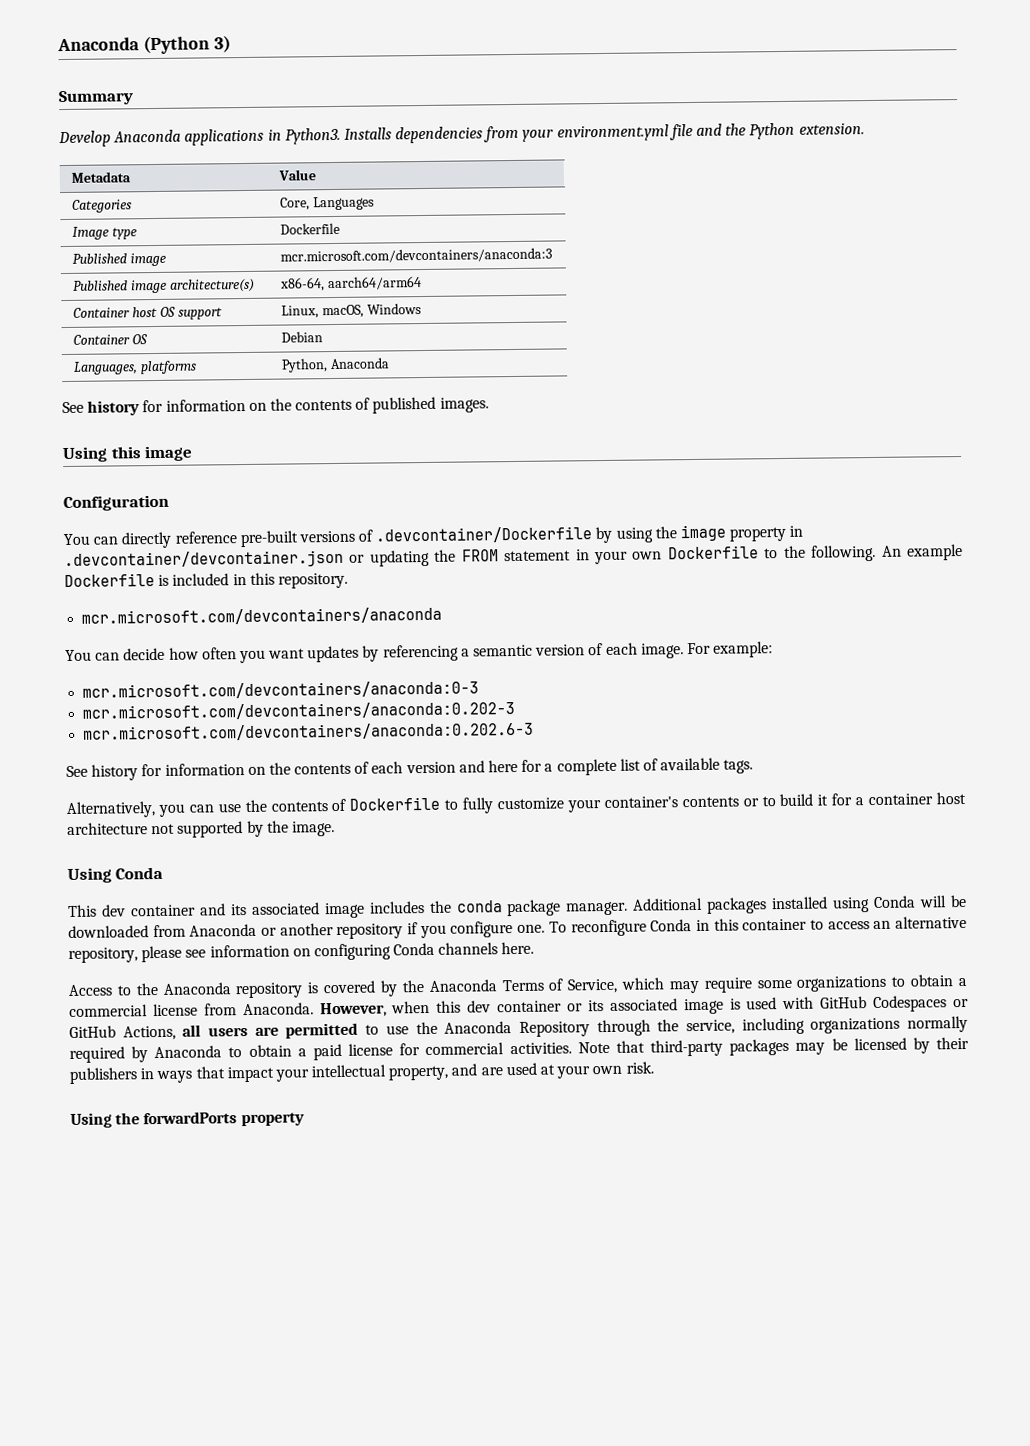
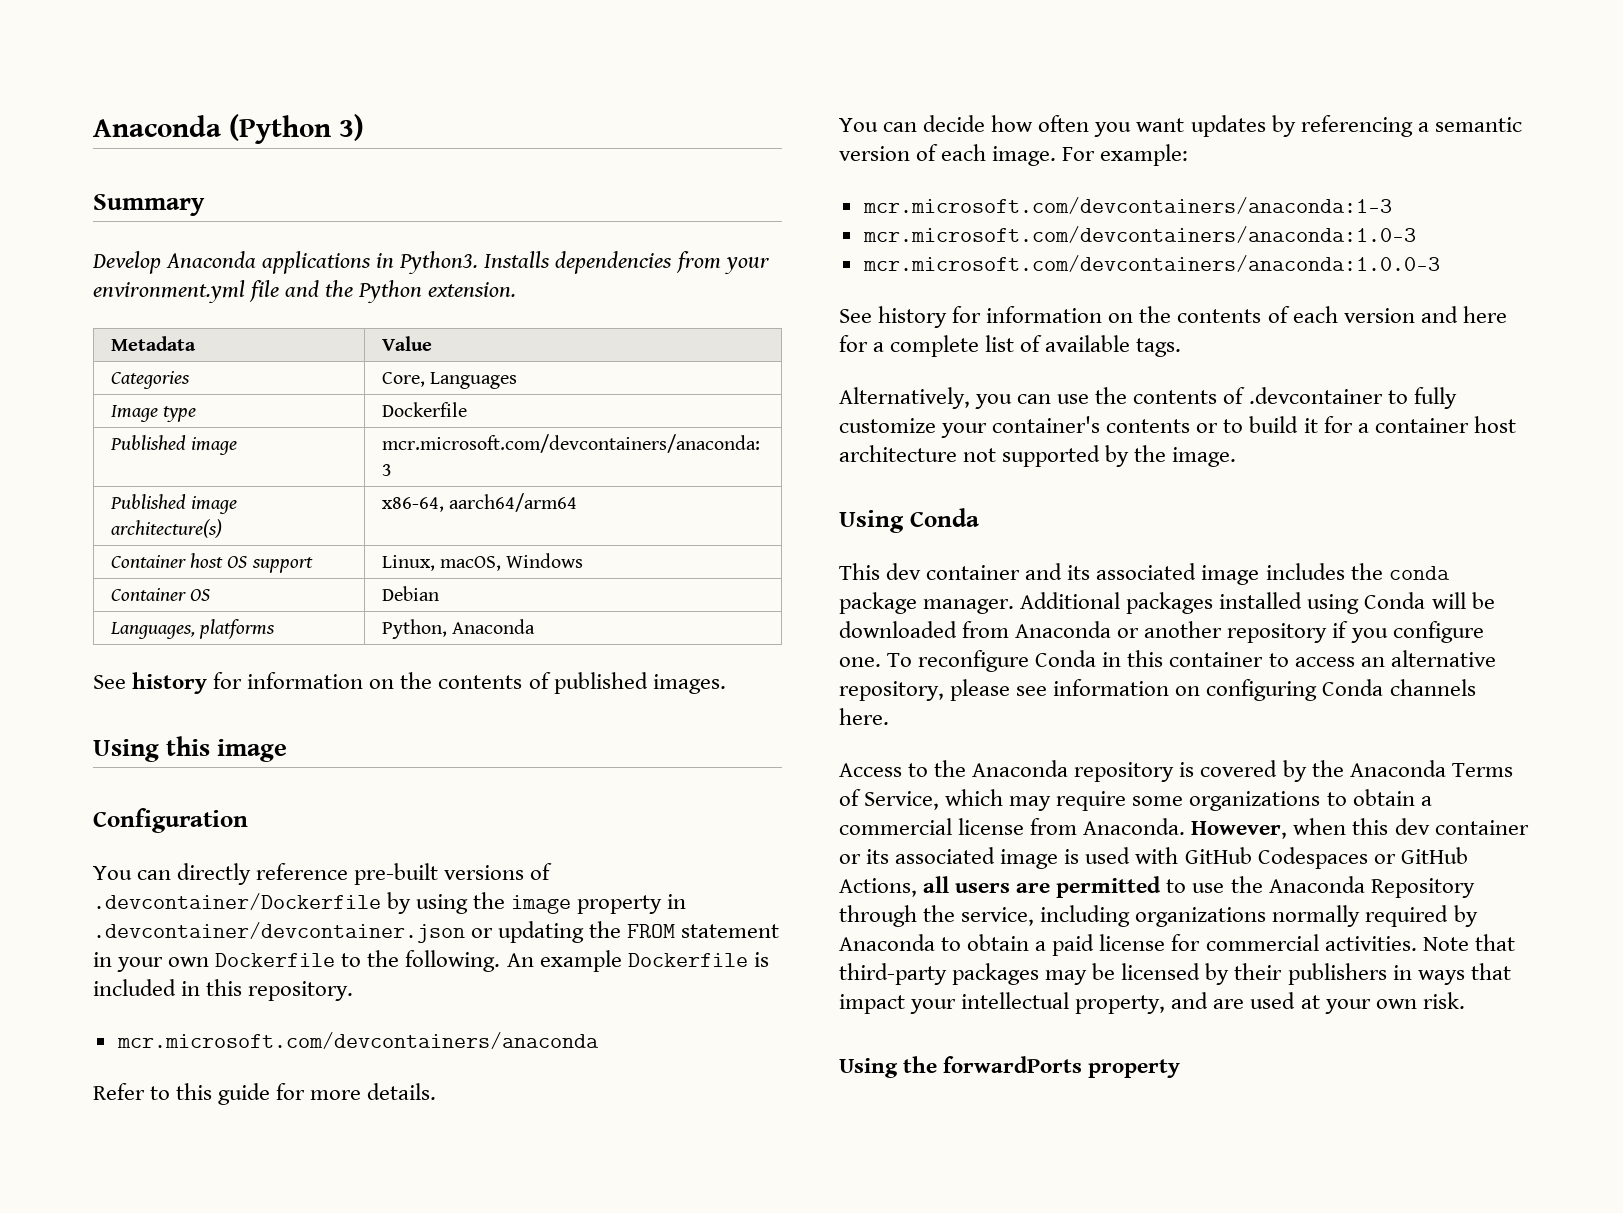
+ Refer to this guide for more details.
- mcr.microsoft.com/devcontainers/anaconda:0-3
- mcr.microsoft.com/devcontainers/anaconda:0.202-3
- mcr.microsoft.com/devcontainers/anaconda:0.202.6-3
+ mcr.microsoft.com/devcontainers/anaconda:1-3
+ mcr.microsoft.com/devcontainers/anaconda:1.0-3
+ mcr.microsoft.com/devcontainers/anaconda:1.0.0-3
- Alternatively, you can use the contents of Dockerfile to fully customize your container's contents or to build it for a container host architecture not supported by the image.
+ Alternatively, you can use the contents of .devcontainer to fully customize your container's contents or to build it for a container host architecture not supported by the image.

